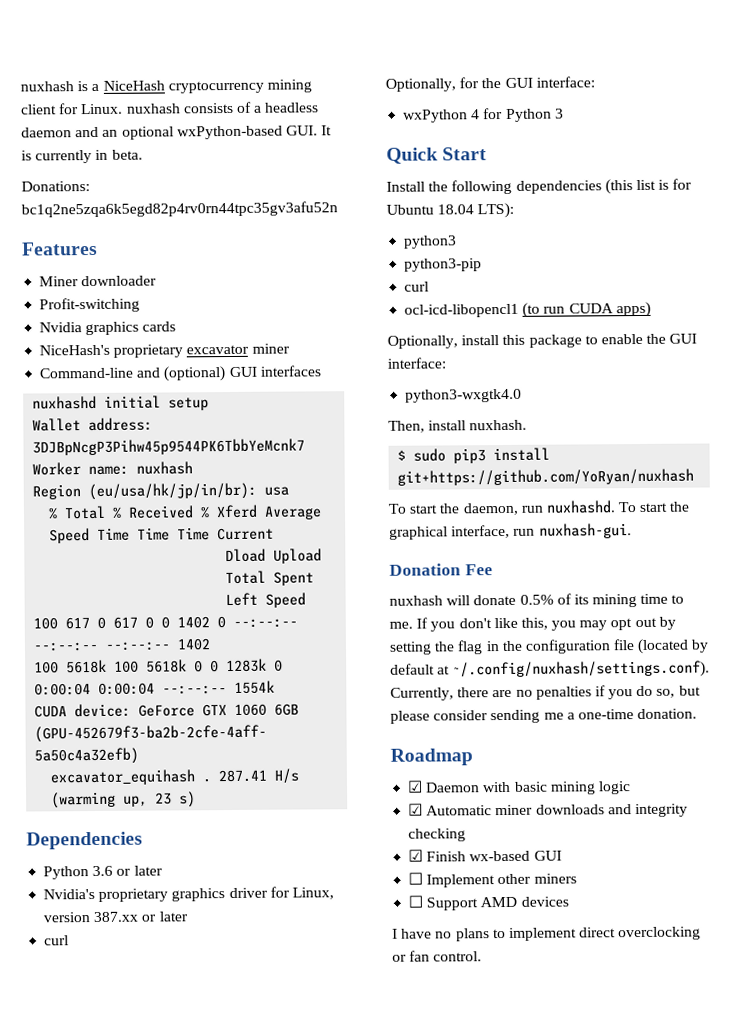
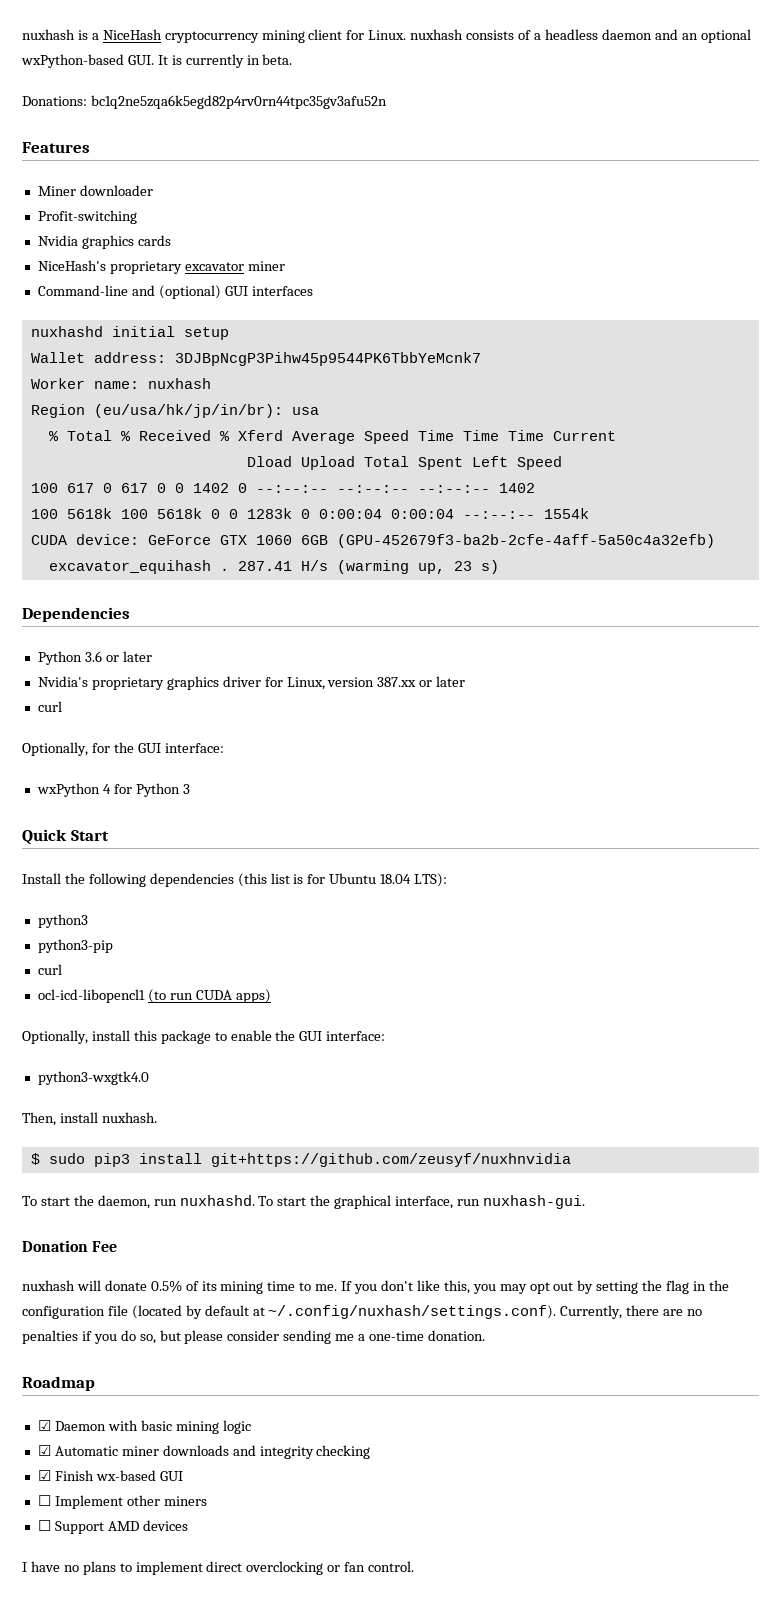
- $ sudo pip3 install git+https://github.com/YoRyan/nuxhash
+ $ sudo pip3 install git+https://github.com/zeusyf/nuxhnvidia

